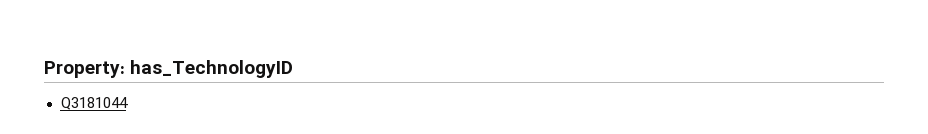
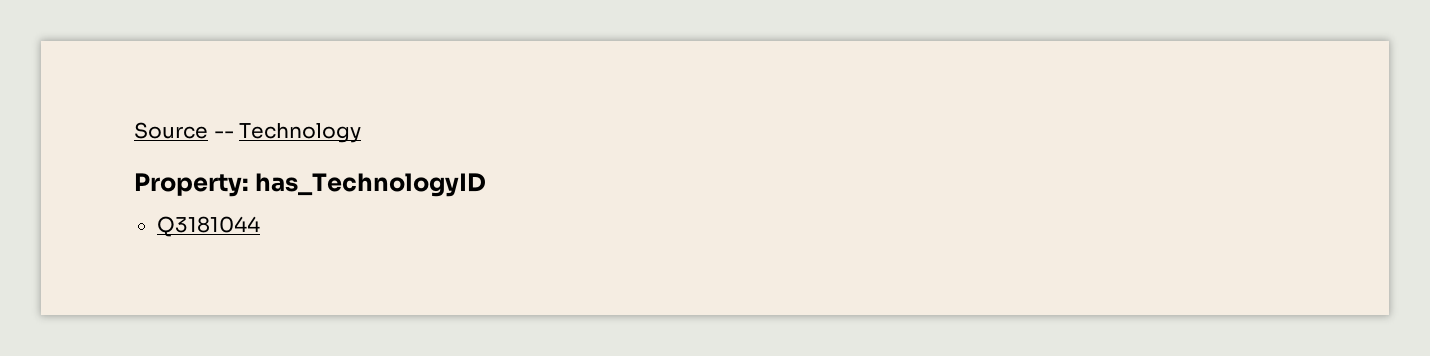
+ Source -- Technology

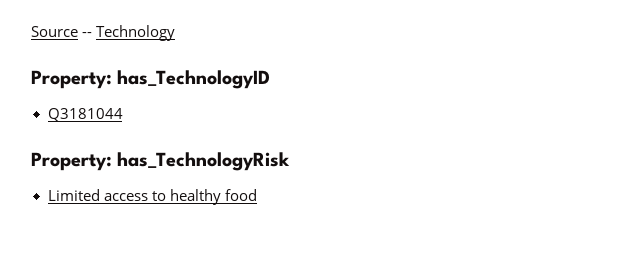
+ Property: has_TechnologyRisk
+ Limited access to healthy food

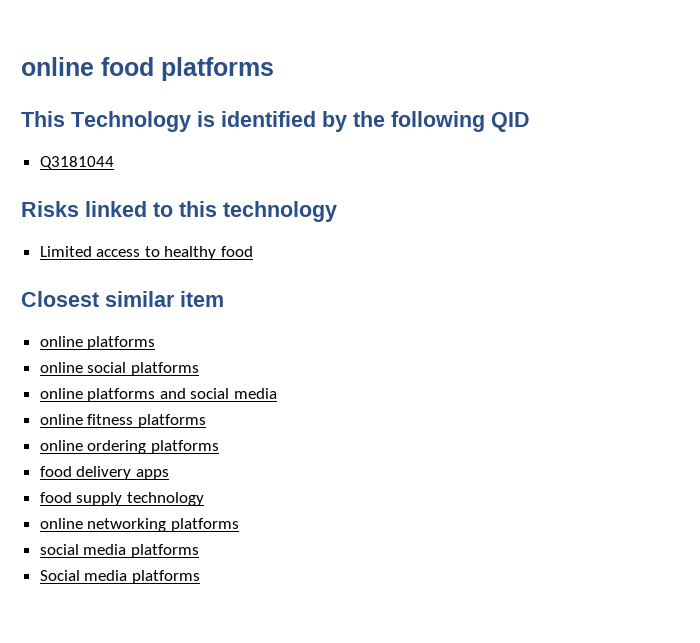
- Source -- Technology
- Property: has_TechnologyID
+ online food platforms
+ This Technology is identified by the following QID
  Q3181044
- Property: has_TechnologyRisk
+ Risks linked to this technology
+ Closest similar item
+ online platforms
+ online social platforms
+ online platforms and social media
+ online fitness platforms
+ online ordering platforms
+ food delivery apps
+ food supply technology
+ online networking platforms
+ social media platforms
+ Social media platforms

